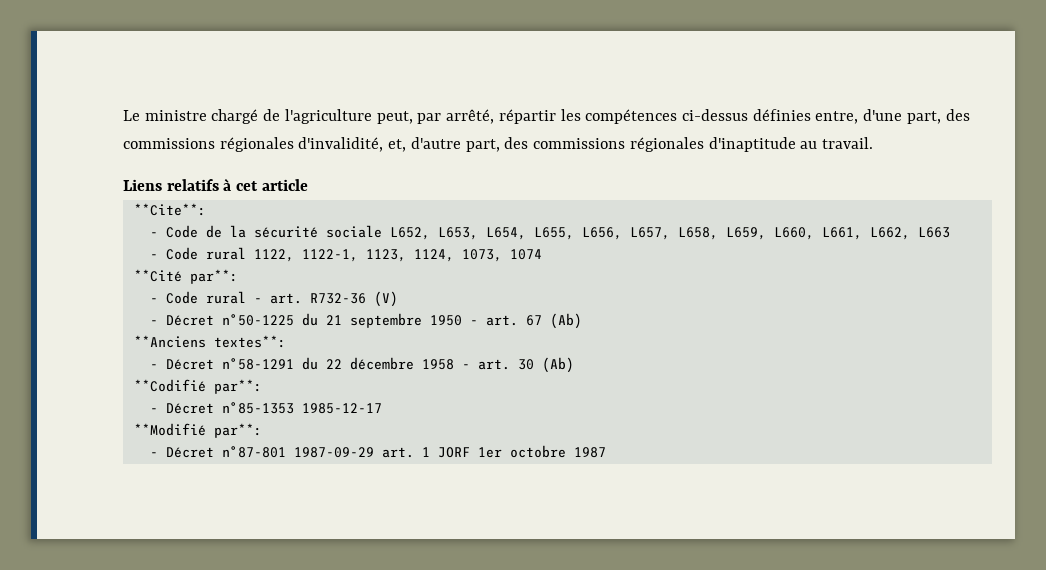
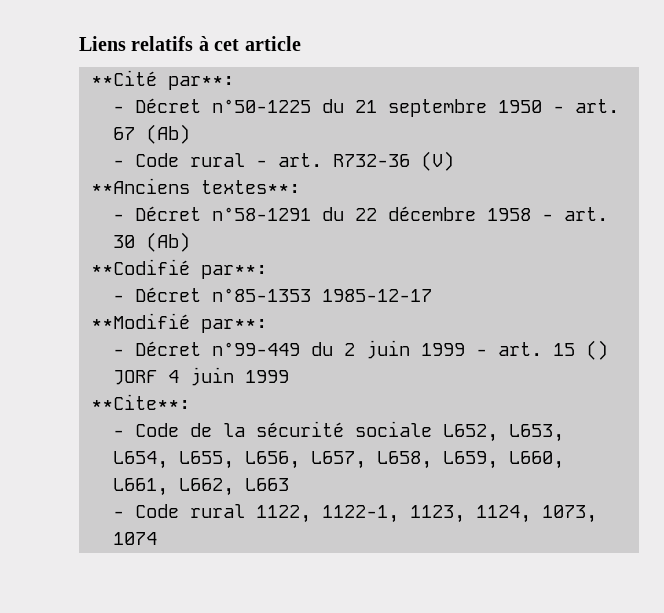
- Le ministre chargé de l'agriculture peut, par arrêté, répartir les compétences ci-dessus définies entre, d'une part, des commissions régionales d'invalidité, et, d'autre part, des commissions régionales d'inaptitude au travail.
+ **Cité par**:
+ - Décret n°50-1225 du 21 septembre 1950 - art. 67 (Ab)
+ - Code rural - art. R732-36 (V)
+ **Anciens textes**:
+ - Décret n°58-1291 du 22 décembre 1958 - art. 30 (Ab)
+ **Codifié par**:
+ - Décret n°85-1353 1985-12-17
+ **Modifié par**:
+ - Décret n°99-449 du 2 juin 1999 - art. 15 () JORF 4 juin 1999
- **Cité par**:
- - Code rural - art. R732-36 (V)
- - Décret n°50-1225 du 21 septembre 1950 - art. 67 (Ab)
- **Anciens textes**:
- - Décret n°58-1291 du 22 décembre 1958 - art. 30 (Ab)
- **Codifié par**:
- - Décret n°85-1353 1985-12-17
- **Modifié par**:
- - Décret n°87-801 1987-09-29 art. 1 JORF 1er octobre 1987

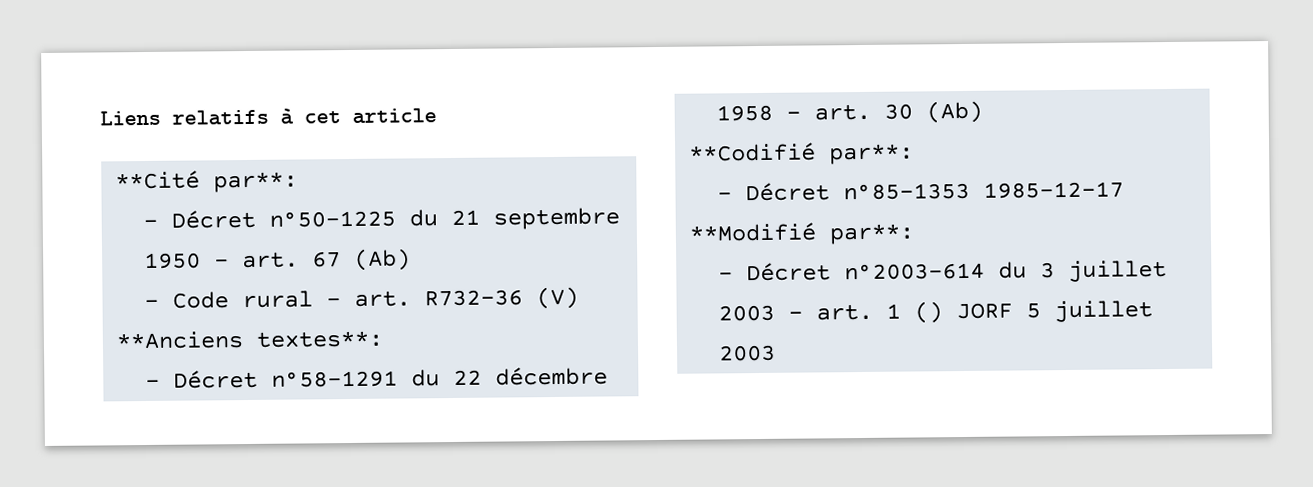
- - Décret n°99-449 du 2 juin 1999 - art. 15 () JORF 4 juin 1999
- **Cite**:
- - Code de la sécurité sociale L652, L653, L654, L655, L656, L657, L658, L659, L660, L661, L662, L663
- - Code rural 1122, 1122-1, 1123, 1124, 1073, 1074
+ - Décret n°2003-614 du 3 juillet 2003 - art. 1 () JORF 5 juillet 2003

